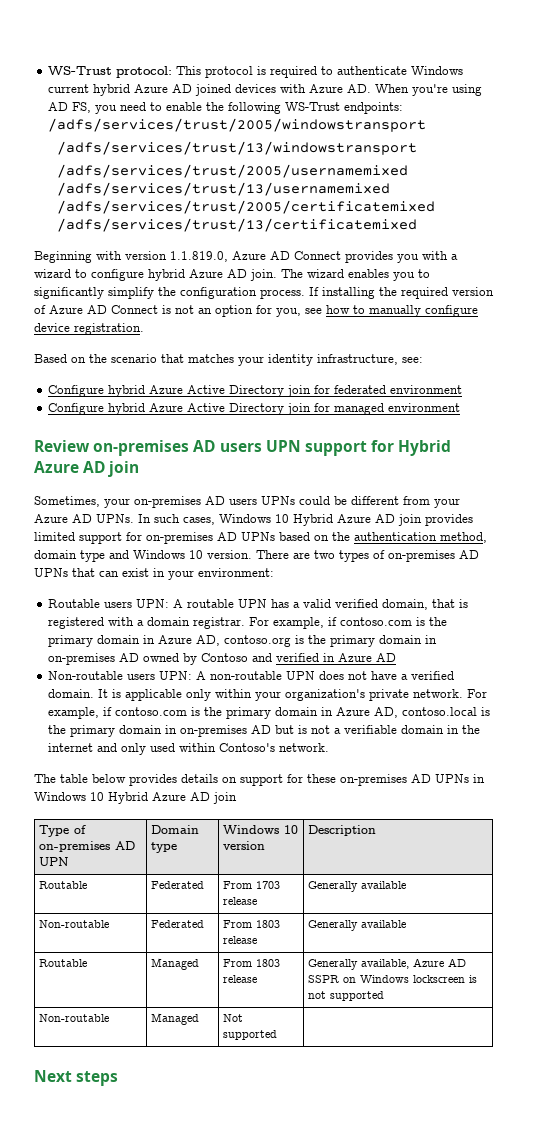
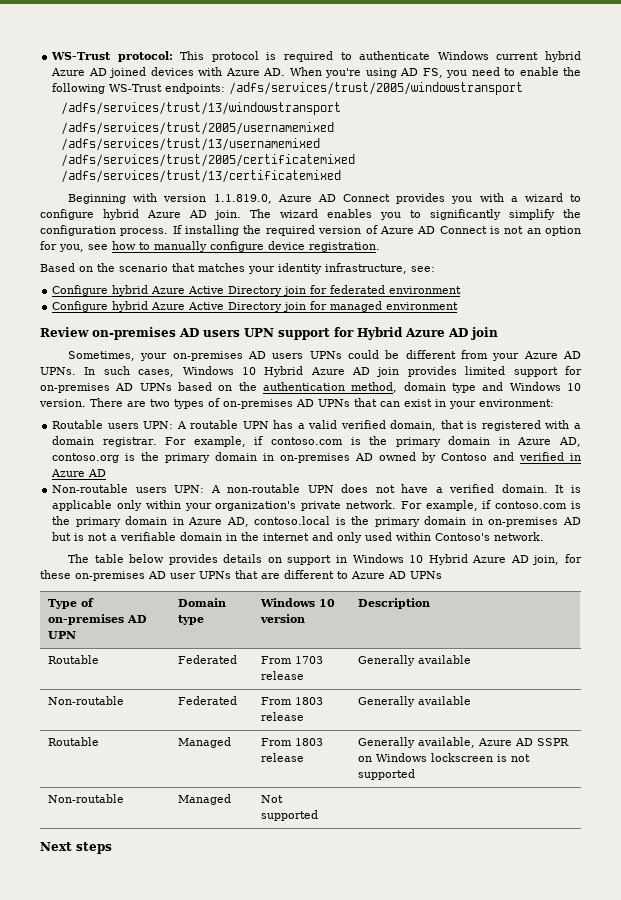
- The table below provides details on support for these on-premises AD UPNs in Windows 10 Hybrid Azure AD join
+ The table below provides details on support in Windows 10 Hybrid Azure AD join, for these on-premises AD user UPNs that are different to Azure AD UPNs

